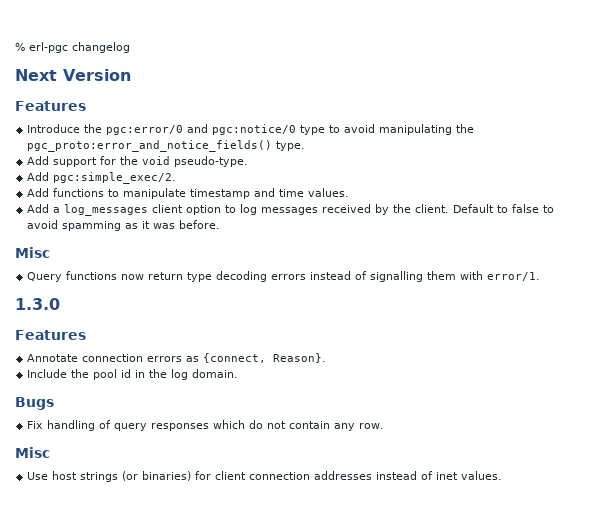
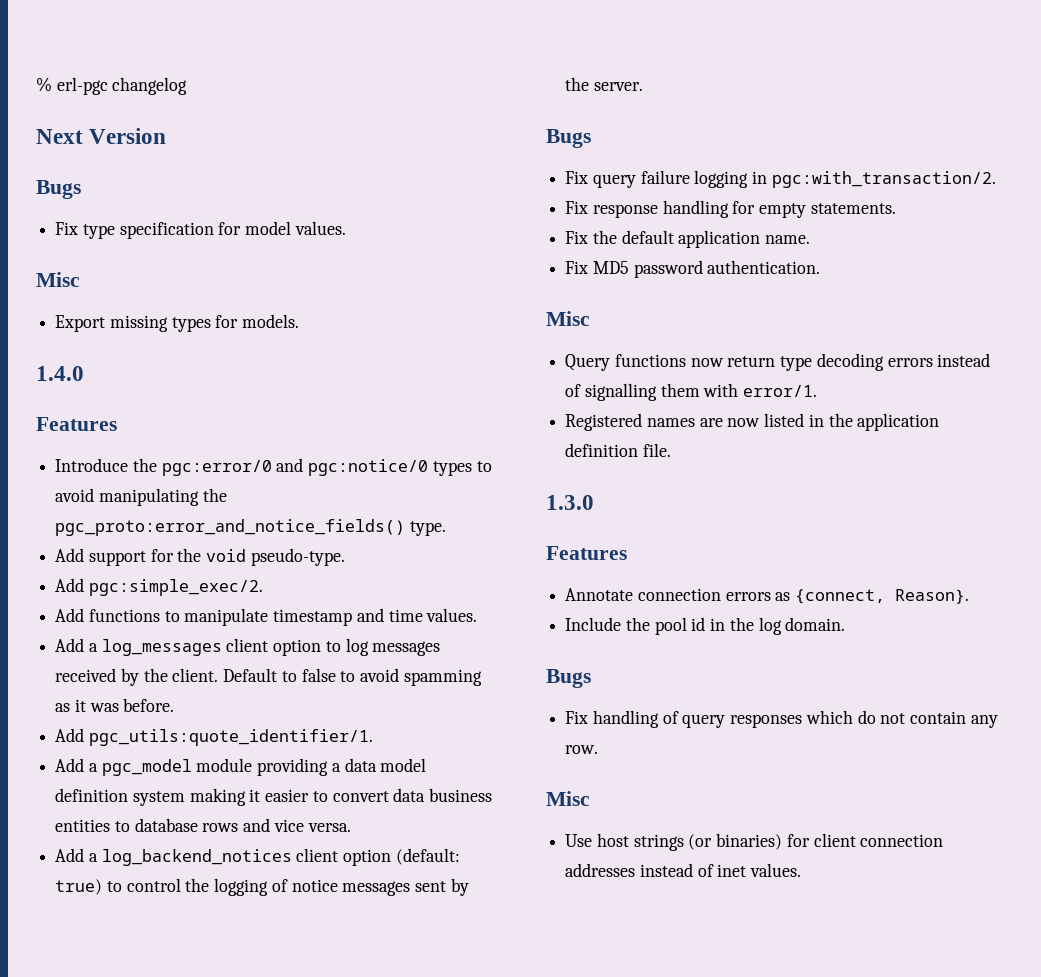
  Next Version
+ Bugs
+ Fix type specification for model values.
+ Misc
+ Export missing types for models.
+ 1.4.0
- Introduce the pgc:error/0 and pgc:notice/0 type to avoid manipulating the pgc_proto:error_and_notice_fields() type.
+ Introduce the pgc:error/0 and pgc:notice/0 types to avoid manipulating the pgc_proto:error_and_notice_fields() type.
+ Add pgc_utils:quote_identifier/1.
+ Add a pgc_model module providing a data model definition system making it easier to convert data business entities to database rows and vice versa.
+ Add a log_backend_notices client option (default: true) to control the logging of notice messages sent by the server.
+ Bugs
+ Fix query failure logging in pgc:with_transaction/2.
+ Fix response handling for empty statements.
+ Fix the default application name.
+ Fix MD5 password authentication.
+ Registered names are now listed in the application definition file.

